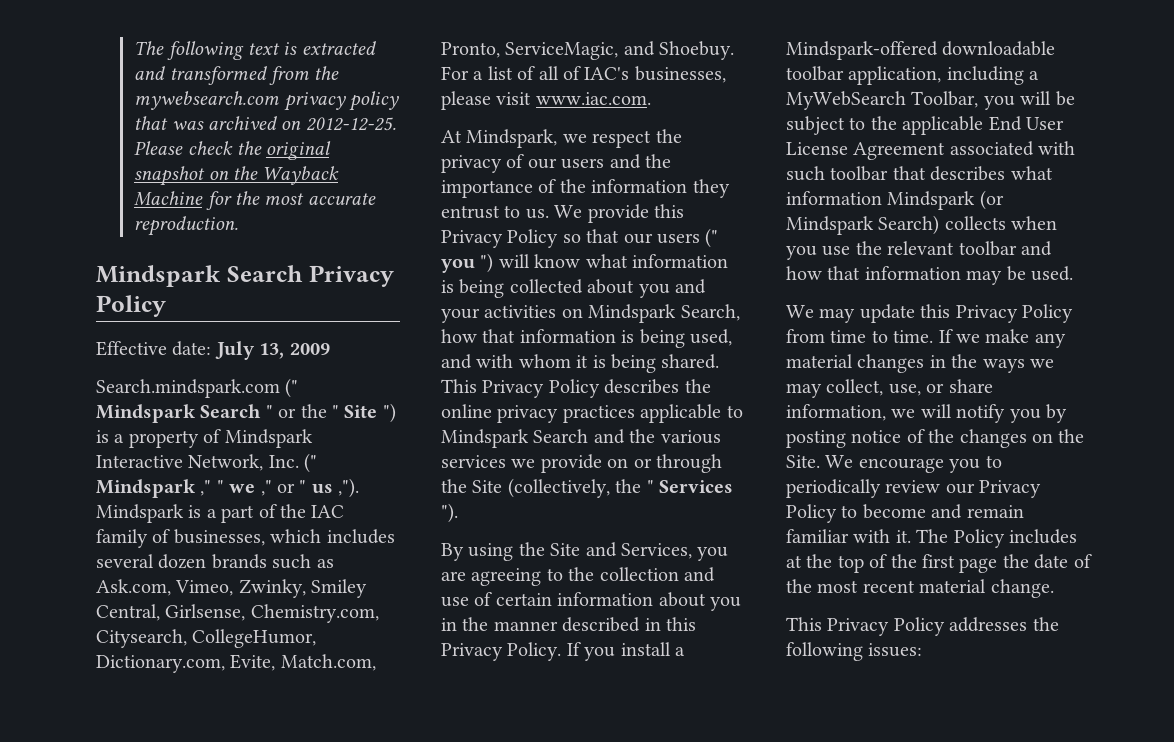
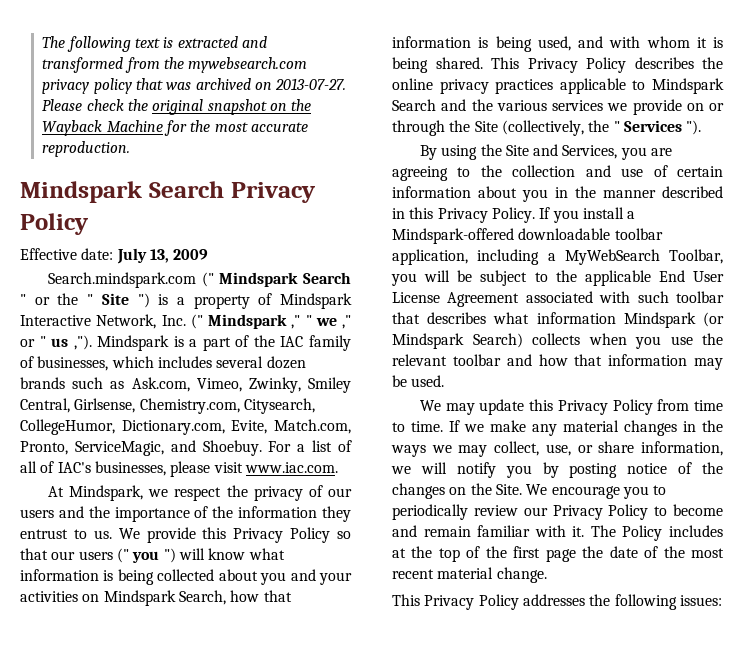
- The following text is extracted and transformed from the mywebsearch.com privacy policy that was archived on 2012-12-25.
+ The following text is extracted and transformed from the mywebsearch.com privacy policy that was archived on 2013-07-27.

